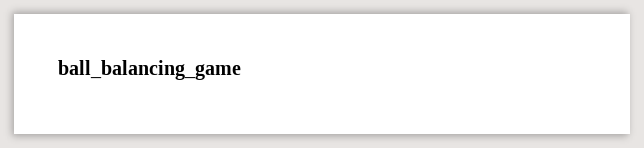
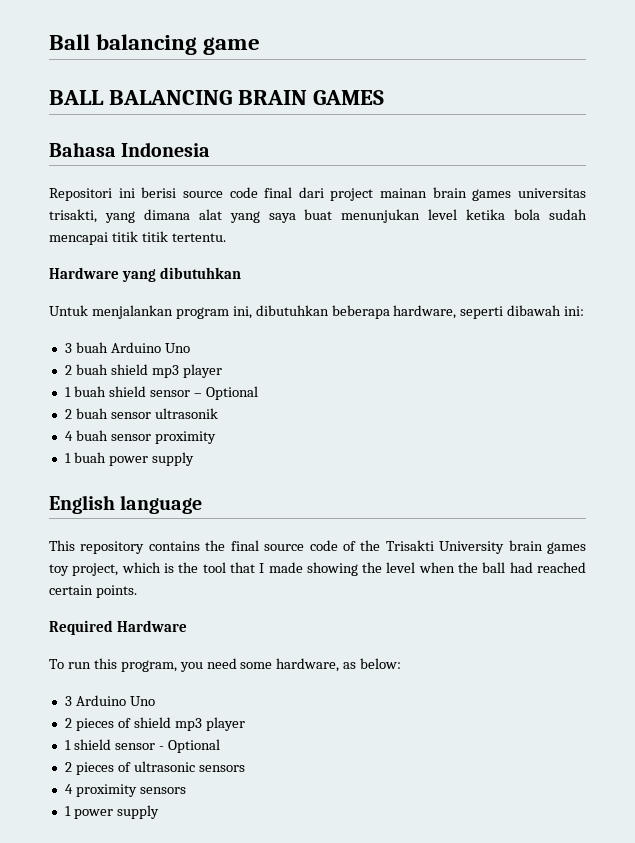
- ball_balancing_game
+ Ball balancing game
+ BALL BALANCING BRAIN GAMES
+ Bahasa Indonesia
+ Repositori ini berisi source code final dari project mainan brain games universitas trisakti, yang dimana alat yang saya buat menunjukan level ketika bola sudah mencapai titik titik tertentu.
+ Hardware yang dibutuhkan
+ Untuk menjalankan program ini, dibutuhkan beberapa hardware, seperti dibawah ini:
+ 3 buah Arduino Uno
+ 2 buah shield mp3 player
+ 1 buah shield sensor – Optional
+ 2 buah sensor ultrasonik
+ 4 buah sensor proximity
+ 1 buah power supply
+ English language
+ This repository contains the final source code of the Trisakti University brain games toy project, which is the tool that I made showing the level when the ball had reached certain points.
+ Required Hardware
+ To run this program, you need some hardware, as below:
+ 3 Arduino Uno
+ 2 pieces of shield mp3 player
+ 1 shield sensor - Optional
+ 2 pieces of ultrasonic sensors
+ 4 proximity sensors
+ 1 power supply

